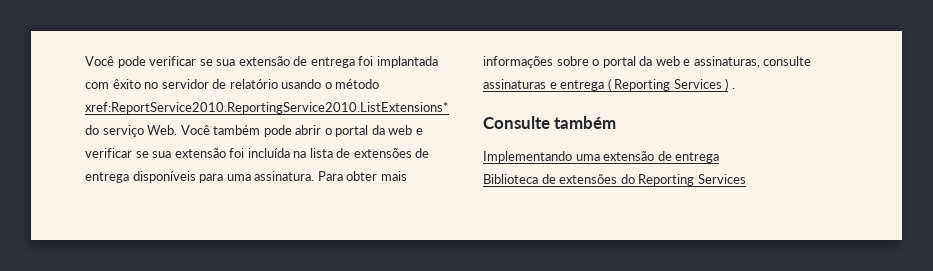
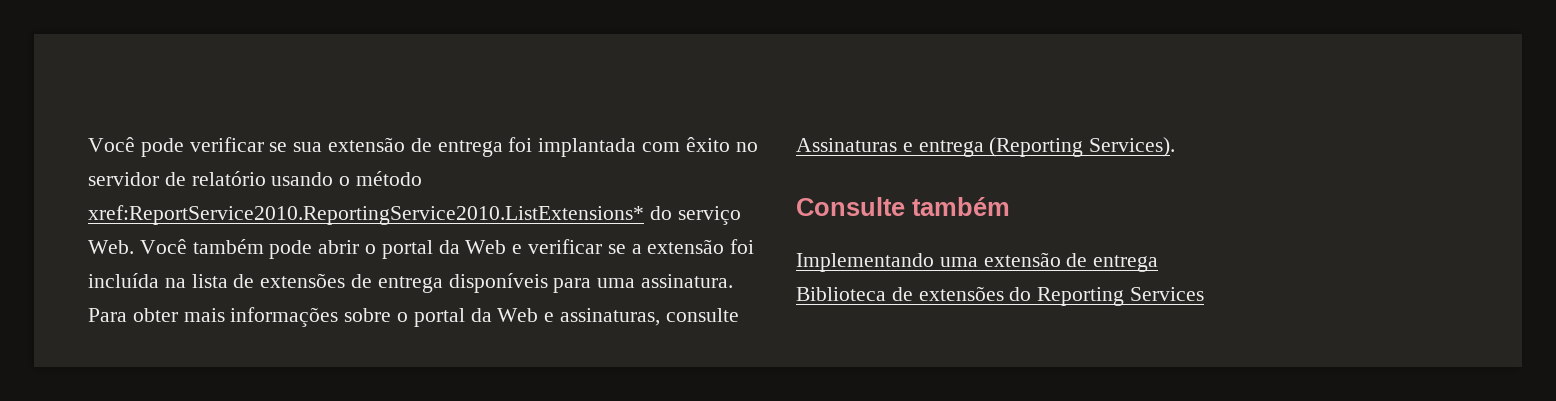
- Você pode verificar se sua extensão de entrega foi implantada com êxito no servidor de relatório usando o método xref:ReportService2010.ReportingService2010.ListExtensions* do serviço Web. Você também pode abrir o portal da web e verificar se sua extensão foi incluída na lista de extensões de entrega disponíveis para uma assinatura.
+ Você pode verificar se sua extensão de entrega foi implantada com êxito no servidor de relatório usando o método xref:ReportService2010.ReportingService2010.ListExtensions* do serviço Web. Você também pode abrir o portal da Web e verificar se a extensão foi incluída na lista de extensões de entrega disponíveis para uma assinatura.
- Para obter mais informações sobre o portal da web e assinaturas, consulte assinaturas e entrega ( Reporting Services ) .
+ Para obter mais informações sobre o portal da Web e assinaturas, consulte Assinaturas e entrega (Reporting Services).

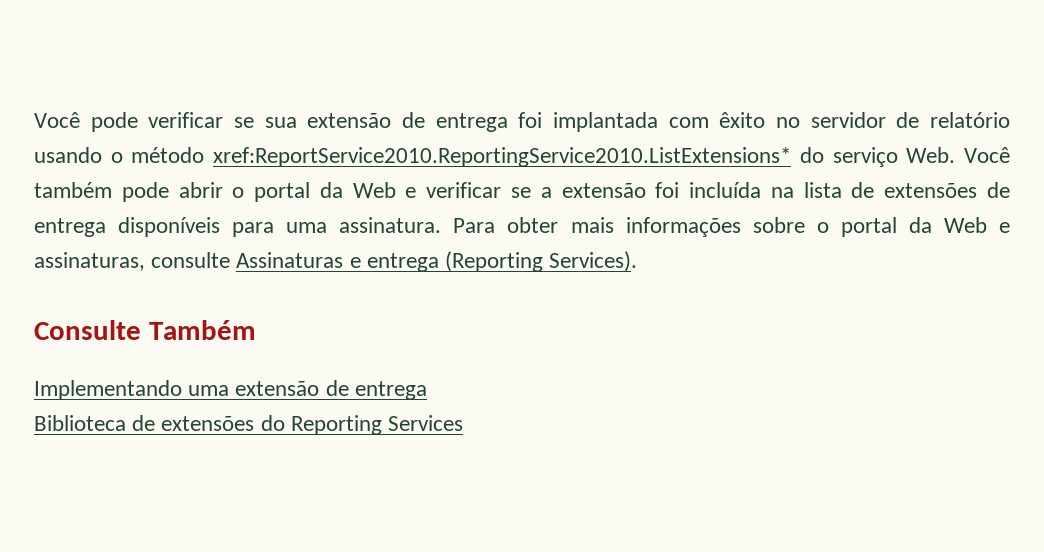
- Consulte também
+ Consulte Também

